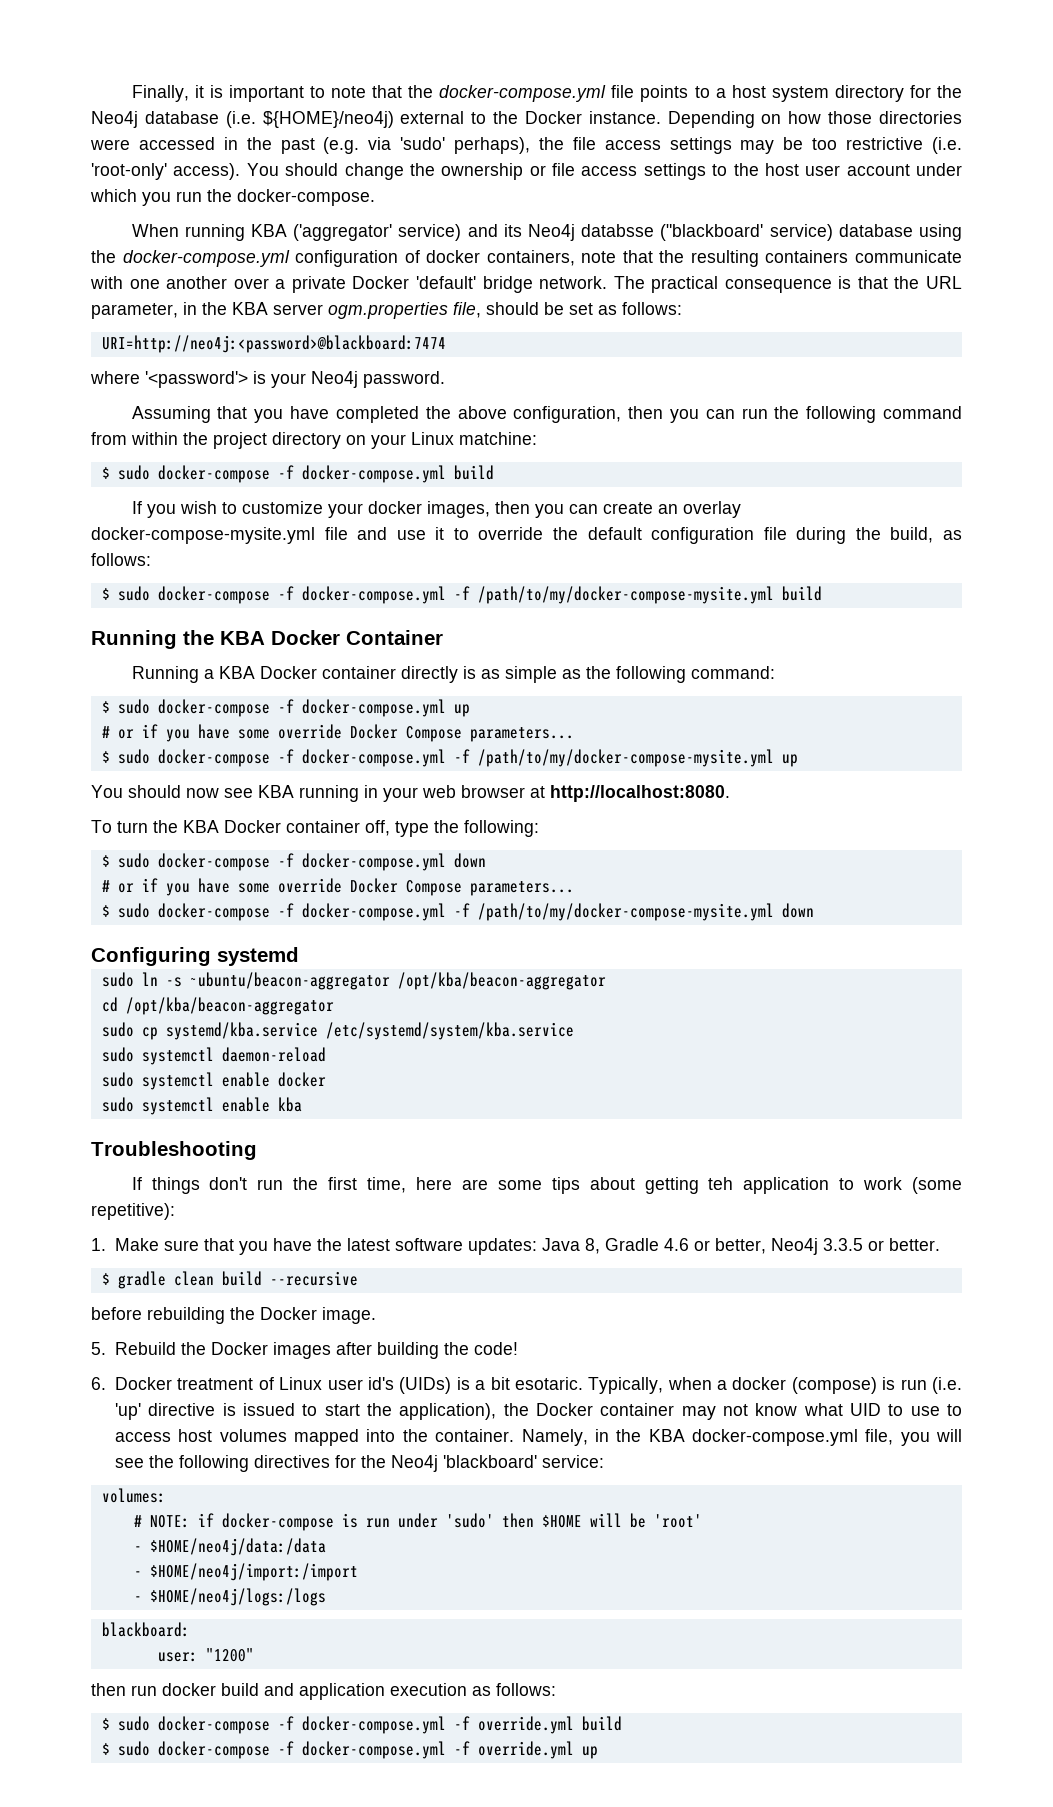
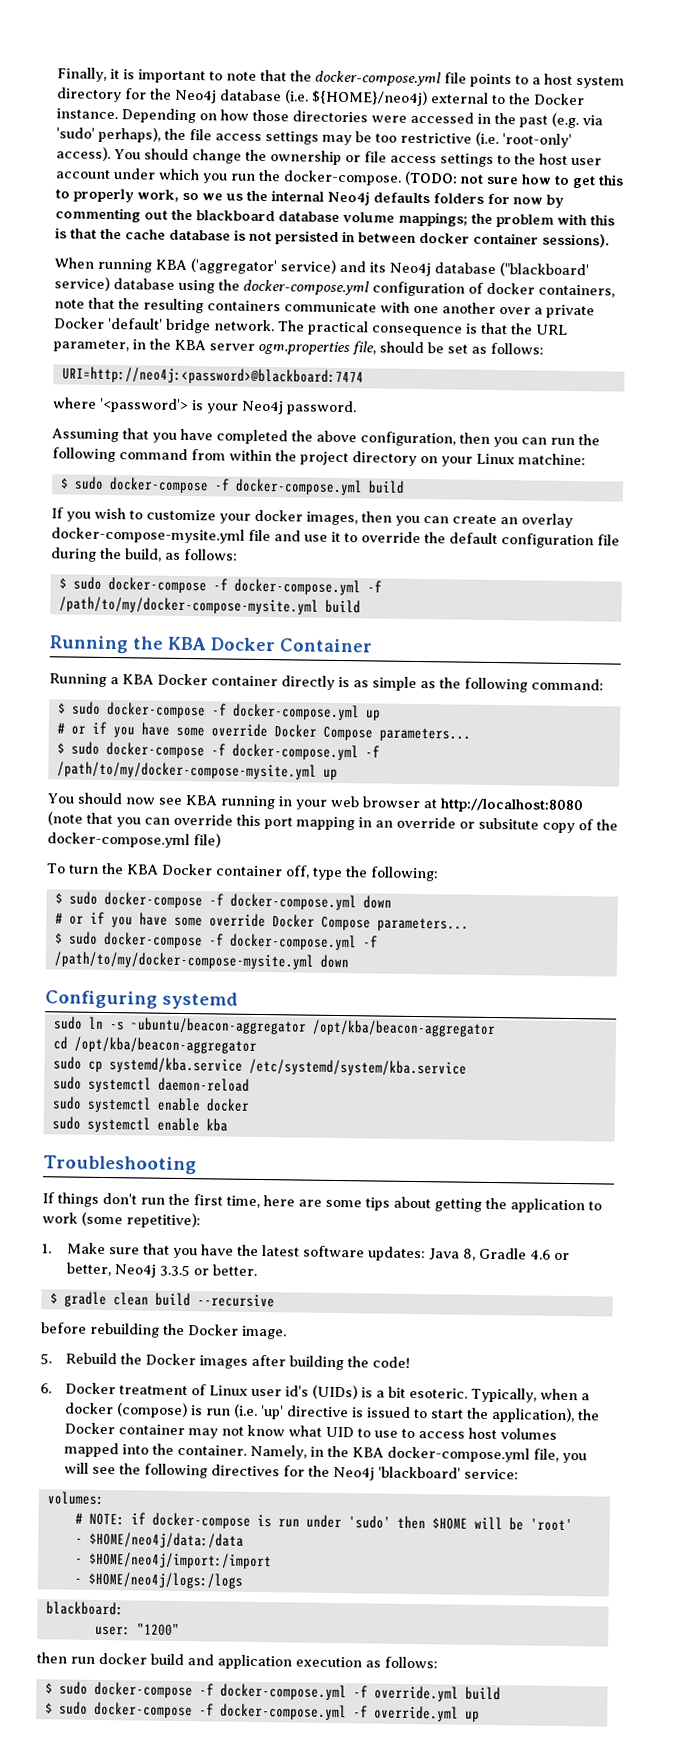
+ (TODO: not sure how to get this to properly work, so we us the internal Neo4j defaults folders for now by commenting out the blackboard database volume mappings; the problem with this is that the cache database is not persisted in between docker container sessions).
- When running KBA ('aggregator' service) and its Neo4j databsse ("blackboard' service) database using the docker-compose.yml configuration of docker containers, note that the resulting containers communicate with one another over a private Docker 'default' bridge network.
+ When running KBA ('aggregator' service) and its Neo4j database ("blackboard' service) database using the docker-compose.yml configuration of docker containers, note that the resulting containers communicate with one another over a private Docker 'default' bridge network.
- You should now see KBA running in your web browser at http://localhost:8080.
+ You should now see KBA running in your web browser at http://localhost:8080 (note that you can override this port mapping in an override or subsitute copy of the docker-compose.yml file)
- If things don't run the first time, here are some tips about getting teh application to work (some repetitive):
+ If things don't run the first time, here are some tips about getting the application to work (some repetitive):
- 6. Docker treatment of Linux user id's (UIDs) is a bit esotaric.
+ 6. Docker treatment of Linux user id's (UIDs) is a bit esoteric.

